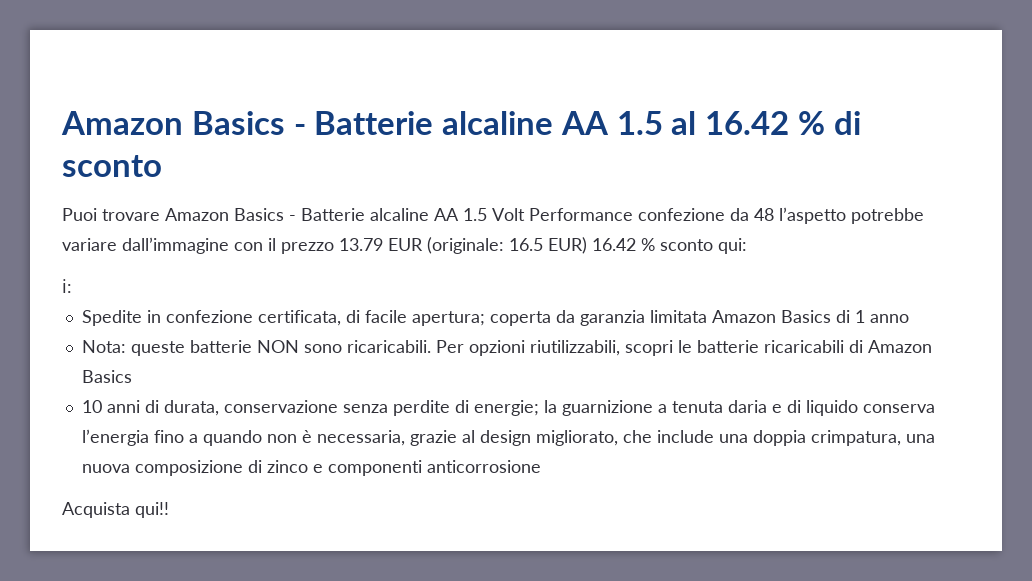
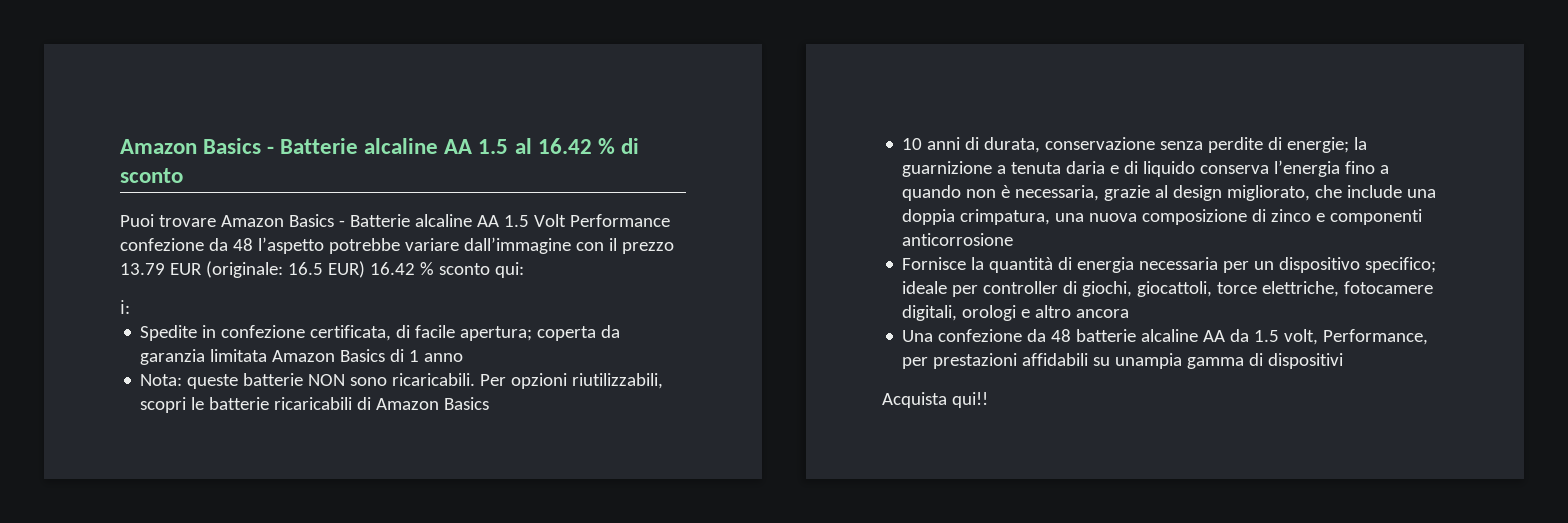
+ Fornisce la quantità di energia necessaria per un dispositivo specifico; ideale per controller di giochi, giocattoli, torce elettriche, fotocamere digitali, orologi e altro ancora
+ Una confezione da 48 batterie alcaline AA da 1.5 volt, Performance, per prestazioni affidabili su unampia gamma di dispositivi

